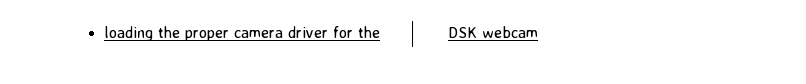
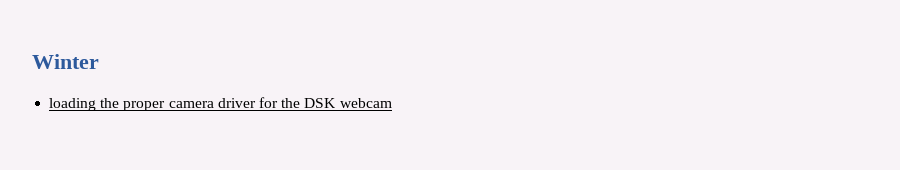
+ Winter

